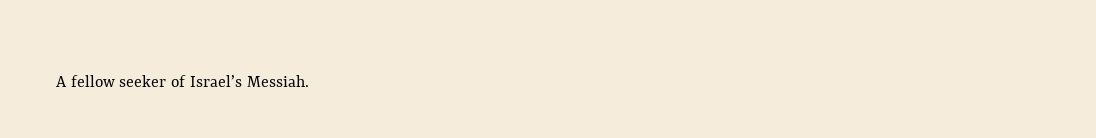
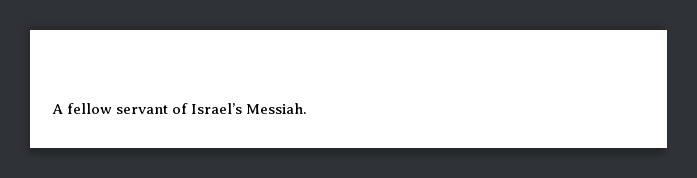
- A fellow seeker of Israel’s Messiah.
+ A fellow servant of Israel’s Messiah.

